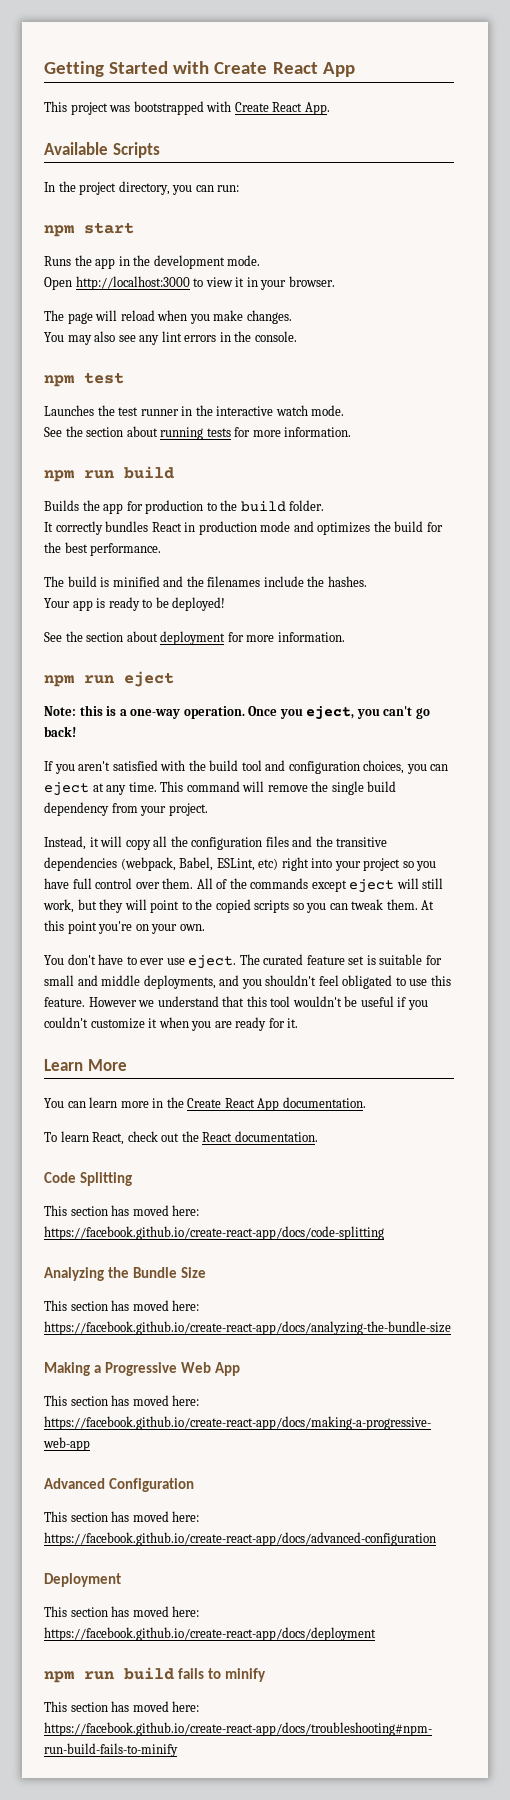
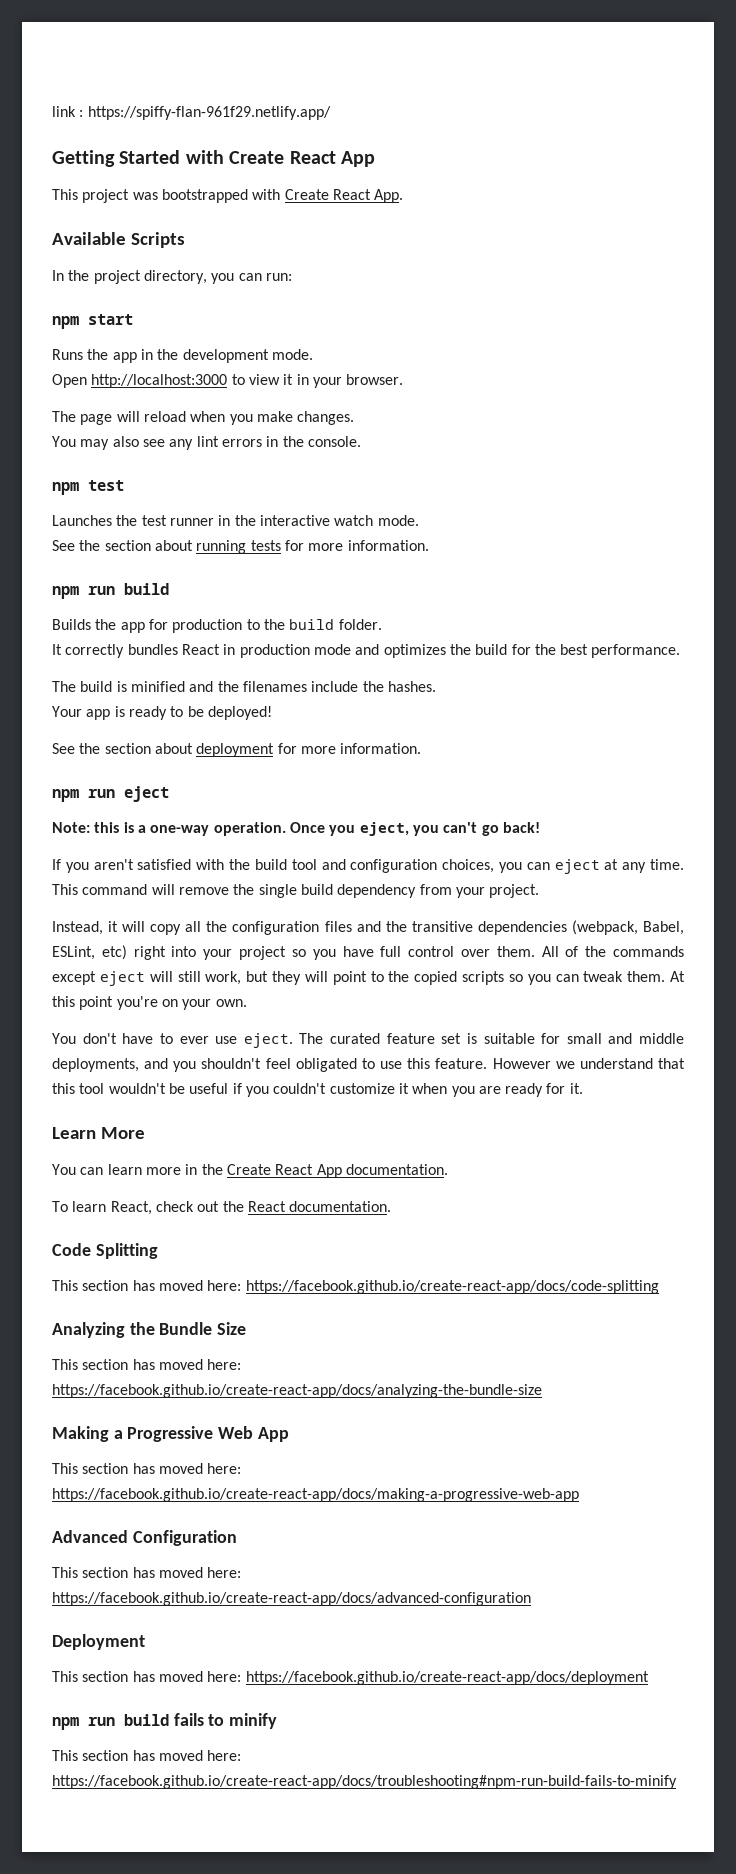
+ link : https://spiffy-flan-961f29.netlify.app/

